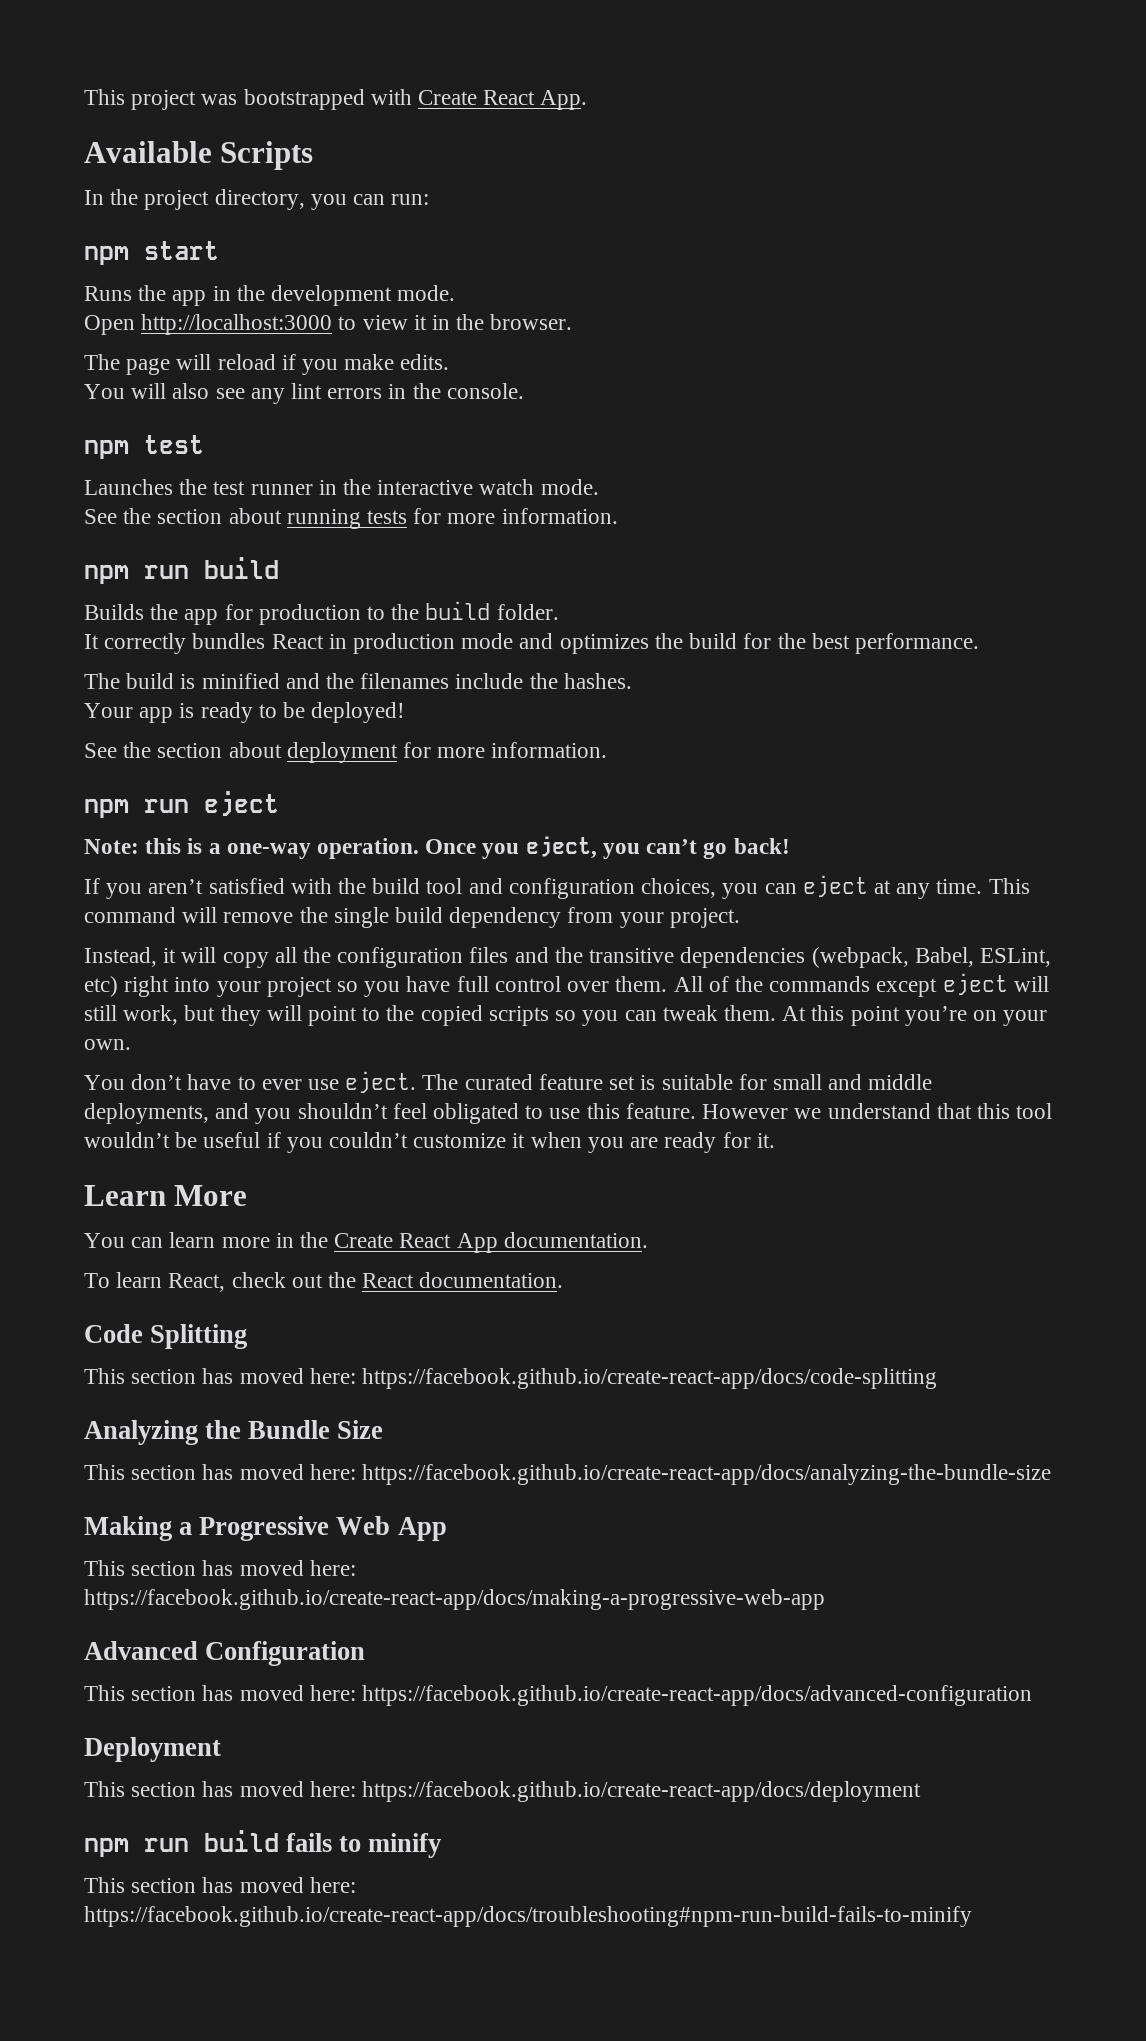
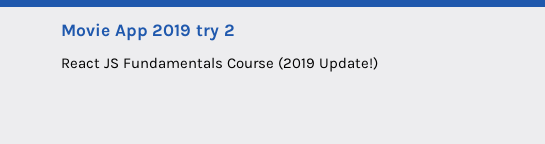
- This project was bootstrapped with Create React App.
- Available Scripts
- In the project directory, you can run:
- npm start
- Runs the app in the development mode.
- Open http://localhost:3000 to view it in the browser.
- The page will reload if you make edits.
- You will also see any lint errors in the console.
- npm test
- Launches the test runner in the interactive watch mode.
- See the section about running tests for more information.
- npm run build
- Builds the app for production to the build folder.
- It correctly bundles React in production mode and optimizes the build for the best performance.
- The build is minified and the filenames include the hashes.
- Your app is ready to be deployed!
- See the section about deployment for more information.
- npm run eject
- Note: this is a one-way operation. Once you eject, you can’t go back!
- If you aren’t satisfied with the build tool and configuration choices, you can eject at any time. This command will remove the single build dependency from your project.
- Instead, it will copy all the configuration files and the transitive dependencies (webpack, Babel, ESLint, etc) right into your project so you have full control over them. All of the commands except eject will still work, but they will point to the copied scripts so you can tweak them. At this point you’re on your own.
- You don’t have to ever use eject. The curated feature set is suitable for small and middle deployments, and you shouldn’t feel obligated to use this feature. However we understand that this tool wouldn’t be useful if you couldn’t customize it when you are ready for it.
- Learn More
- You can learn more in the Create React App documentation.
- To learn React, check out the React documentation.
- Code Splitting
- This section has moved here: https://facebook.github.io/create-react-app/docs/code-splitting
- Analyzing the Bundle Size
- This section has moved here: https://facebook.github.io/create-react-app/docs/analyzing-the-bundle-size
- Making a Progressive Web App
- This section has moved here: https://facebook.github.io/create-react-app/docs/making-a-progressive-web-app
- Advanced Configuration
- This section has moved here: https://facebook.github.io/create-react-app/docs/advanced-configuration
- Deployment
- This section has moved here: https://facebook.github.io/create-react-app/docs/deployment
- npm run build fails to minify
- This section has moved here: https://facebook.github.io/create-react-app/docs/troubleshooting#npm-run-build-fails-to-minify
+ Movie App 2019 try 2
+ React JS Fundamentals Course (2019 Update!)

